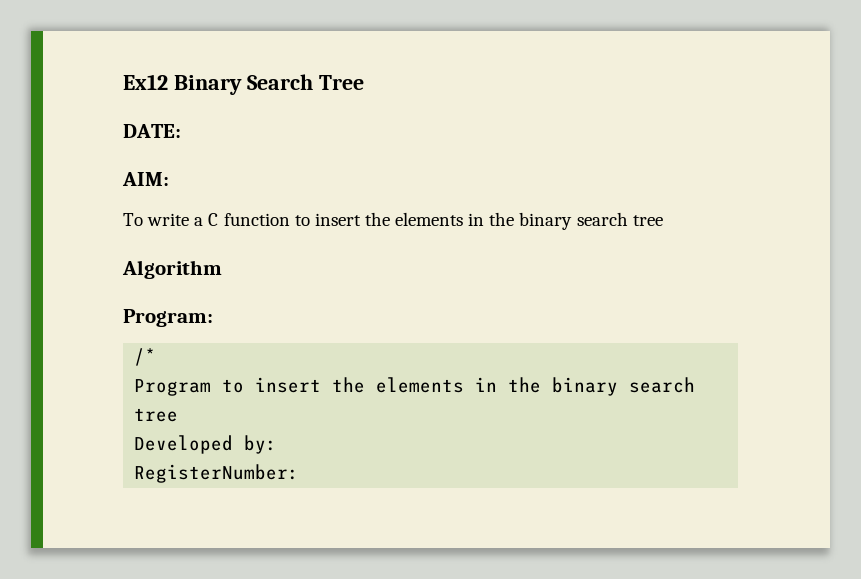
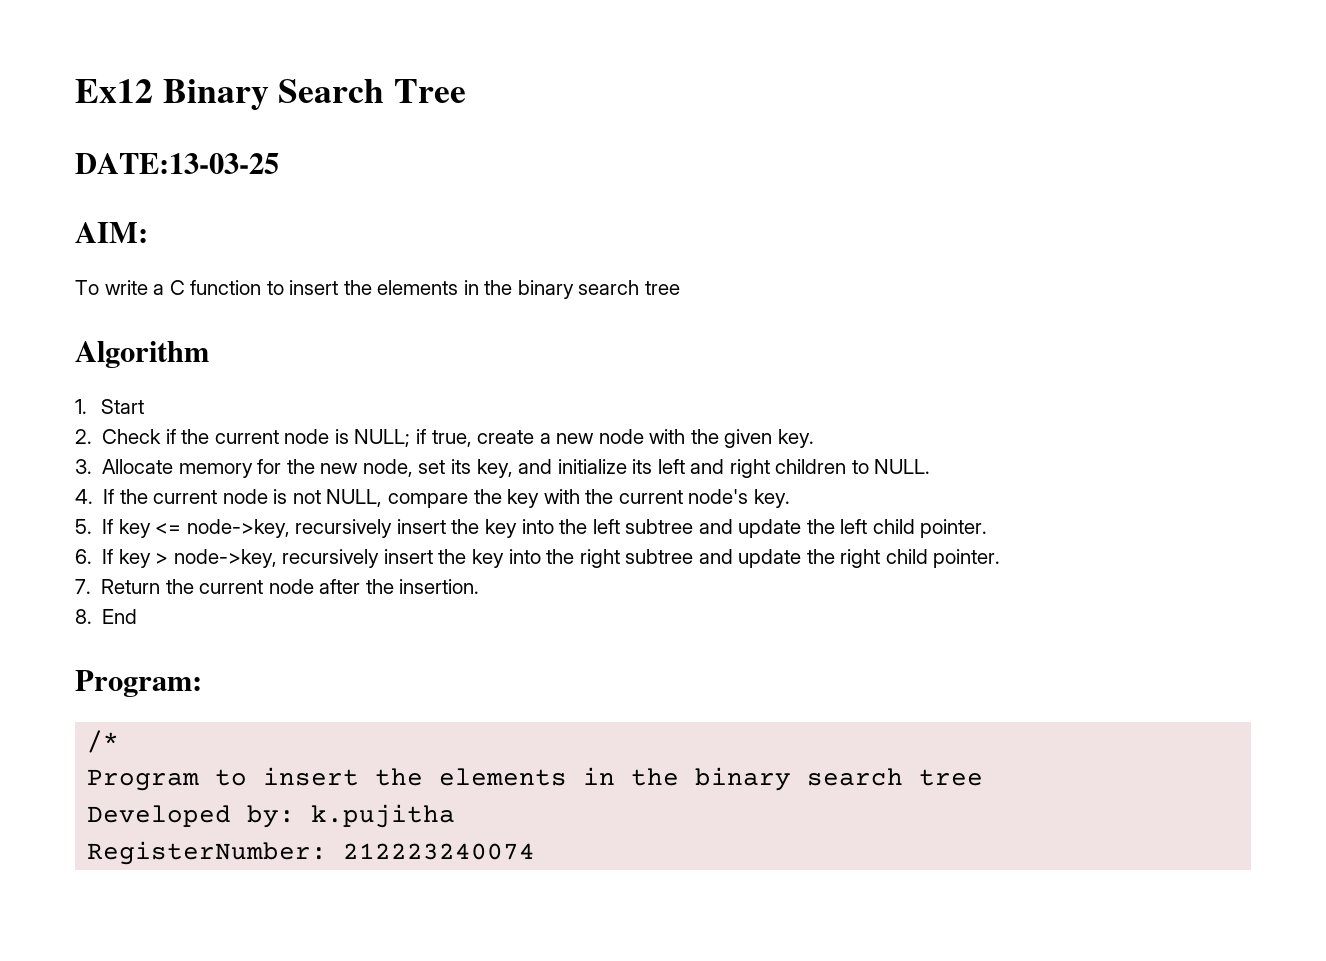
- DATE:
+ DATE:13-03-25
+ 1. Start
+ 2. Check if the current node is NULL; if true, create a new node with the given key.
+ 3. Allocate memory for the new node, set its key, and initialize its left and right children to NULL.
+ 4. If the current node is not NULL, compare the key with the current node's key.
+ 5. If key <= node->key, recursively insert the key into the left subtree and update the left child pointer.
+ 6. If key > node->key, recursively insert the key into the right subtree and update the right child pointer.
+ 7. Return the current node after the insertion.
+ 8. End
- Developed by:
+ Developed by: k.pujitha
- RegisterNumber:
+ RegisterNumber: 212223240074

